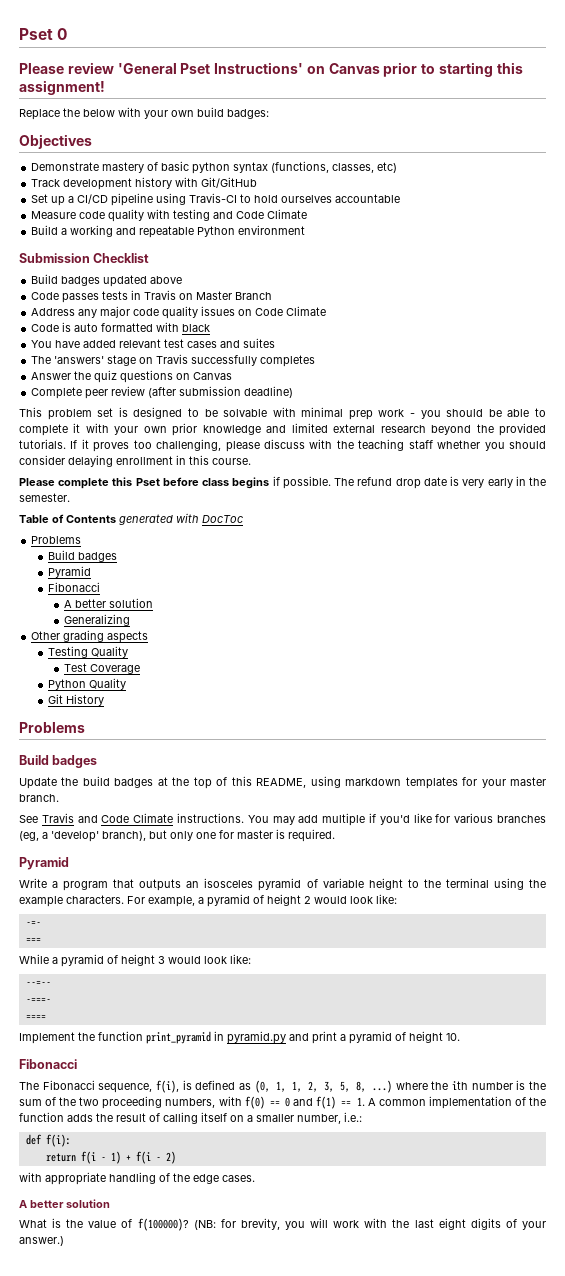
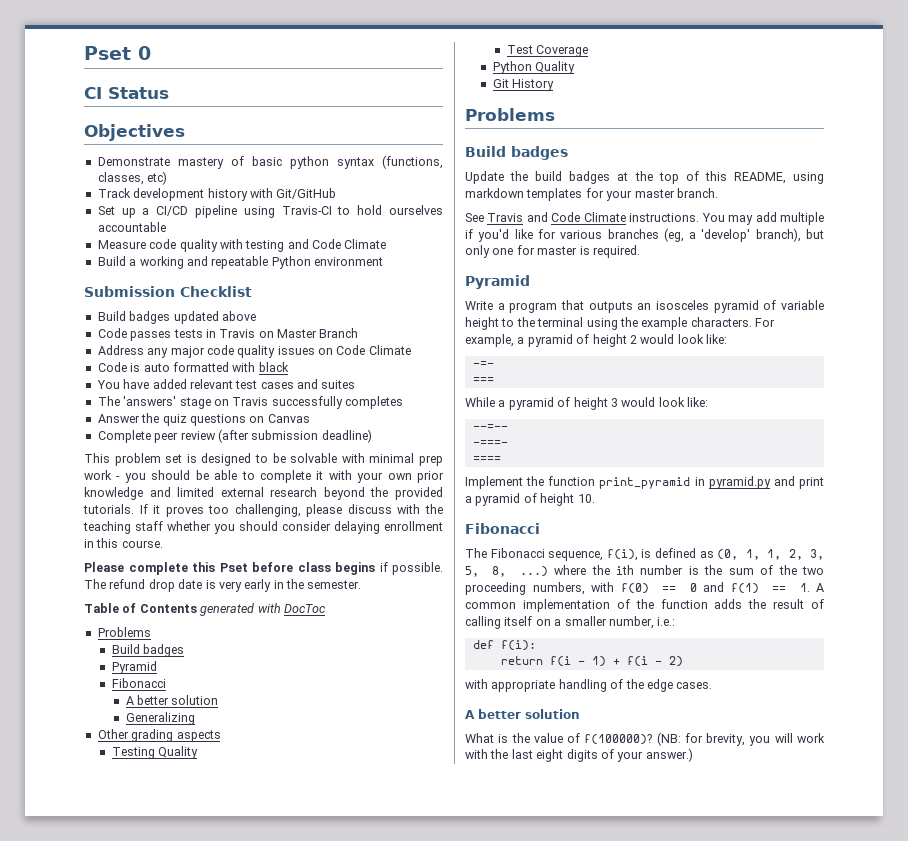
- Please review 'General Pset Instructions' on Canvas prior to starting this assignment!
- Replace the below with your own build badges:
+ CI Status

